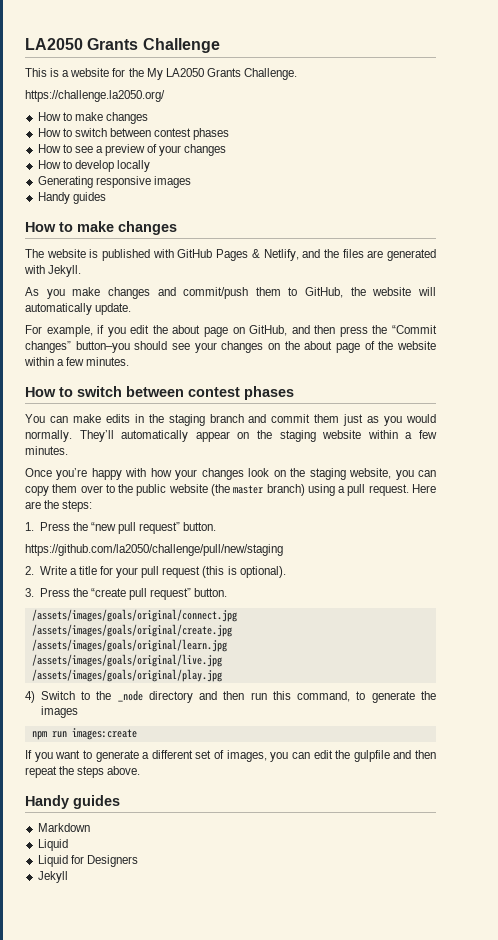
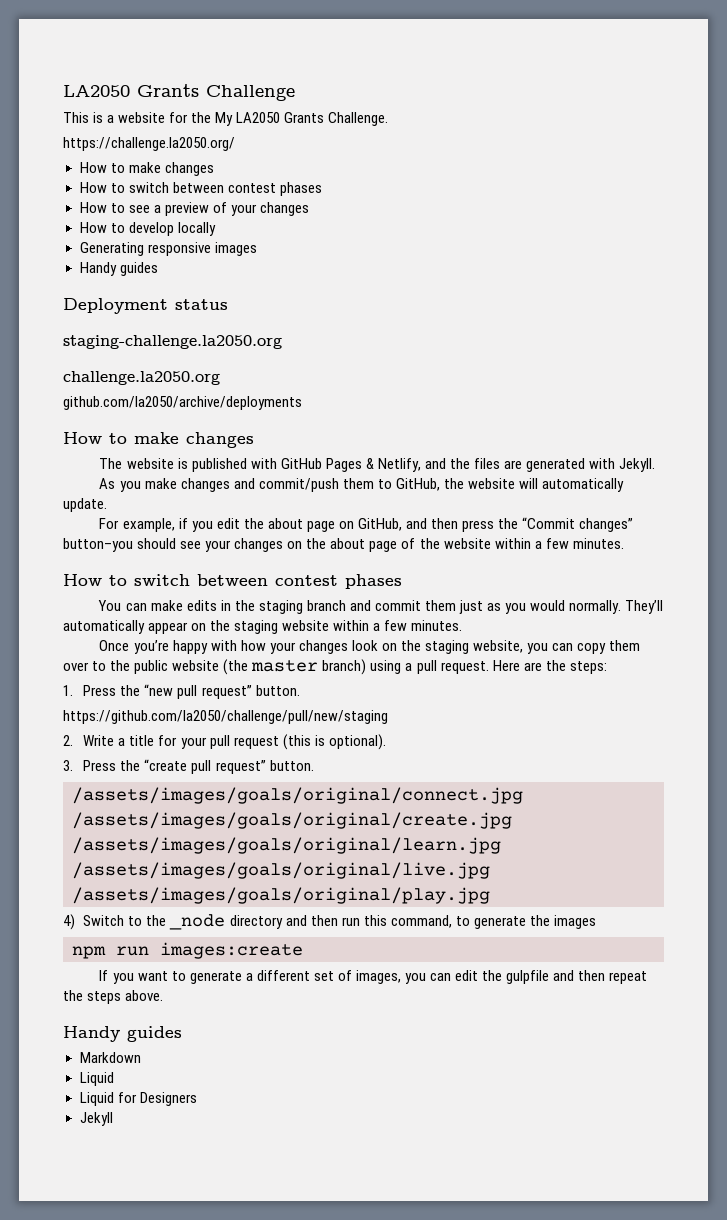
+ Deployment status
+ staging-challenge.la2050.org
+ challenge.la2050.org
+ github.com/la2050/archive/deployments

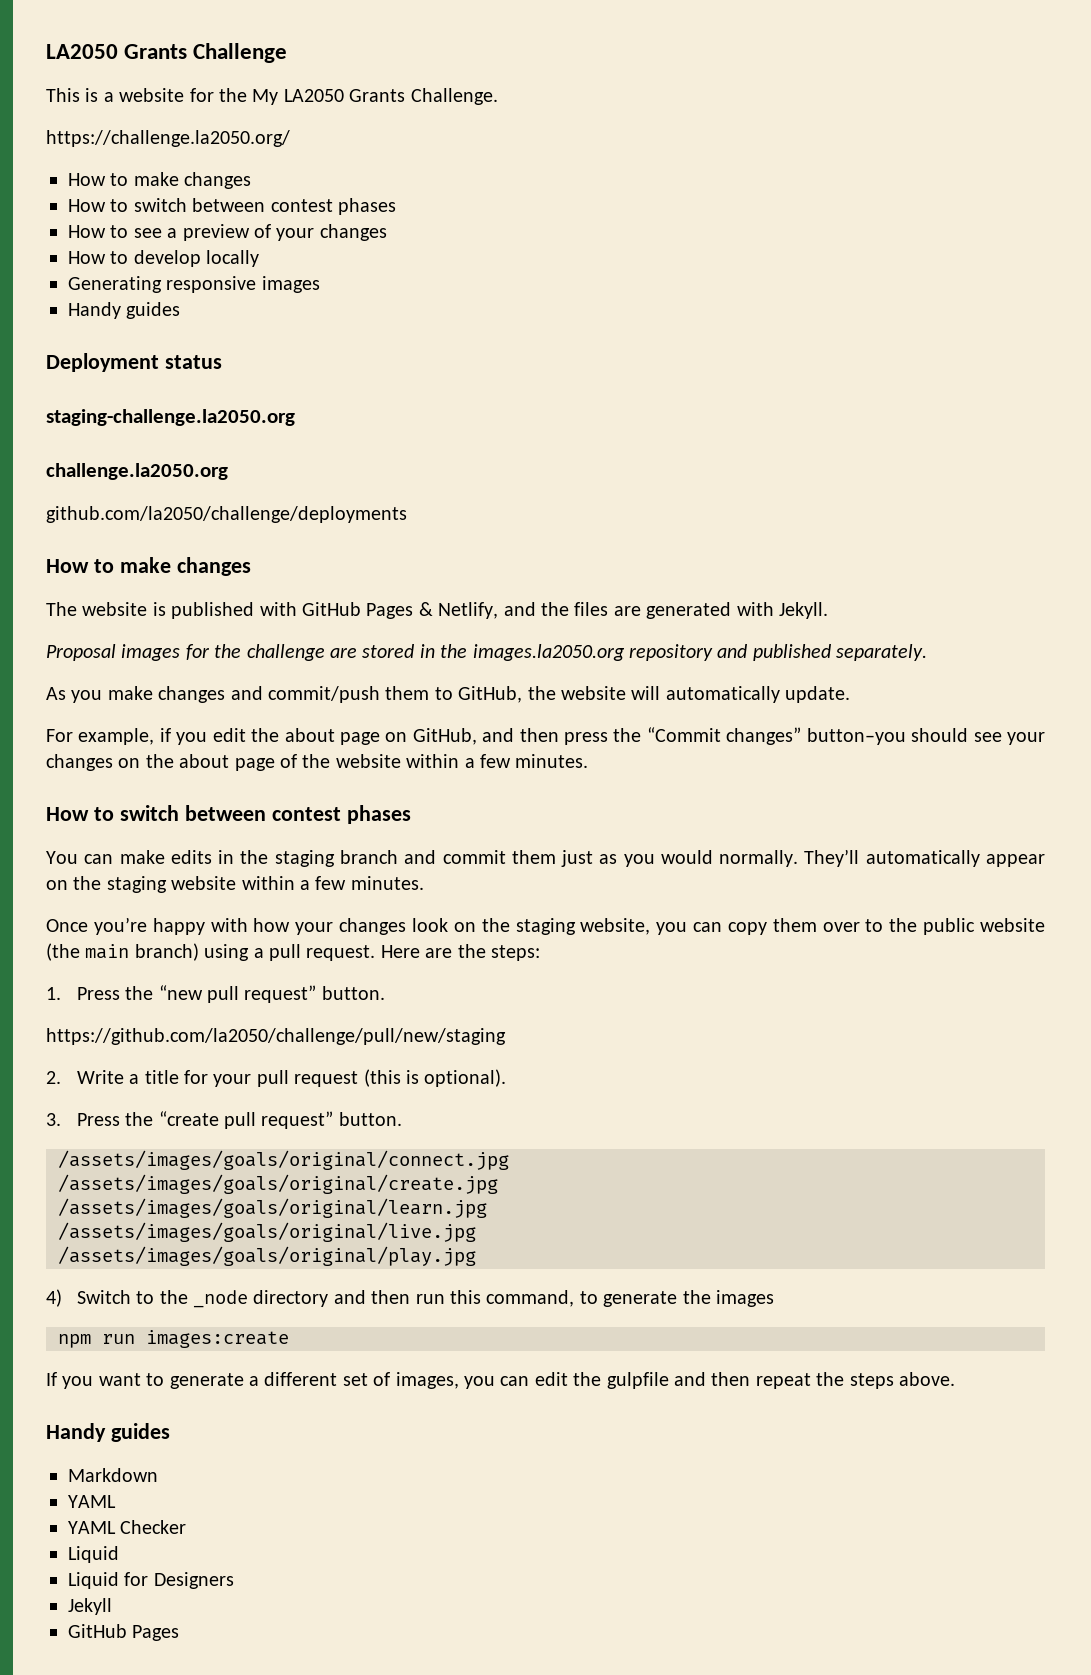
- github.com/la2050/archive/deployments
+ github.com/la2050/challenge/deployments
+ Proposal images for the challenge are stored in the images.la2050.org repository and published separately.
- Once you’re happy with how your changes look on the staging website, you can copy them over to the public website (the master branch) using a pull request.
+ Once you’re happy with how your changes look on the staging website, you can copy them over to the public website (the main branch) using a pull request.
  Markdown
+ YAML
+ YAML Checker
  Jekyll
+ GitHub Pages

